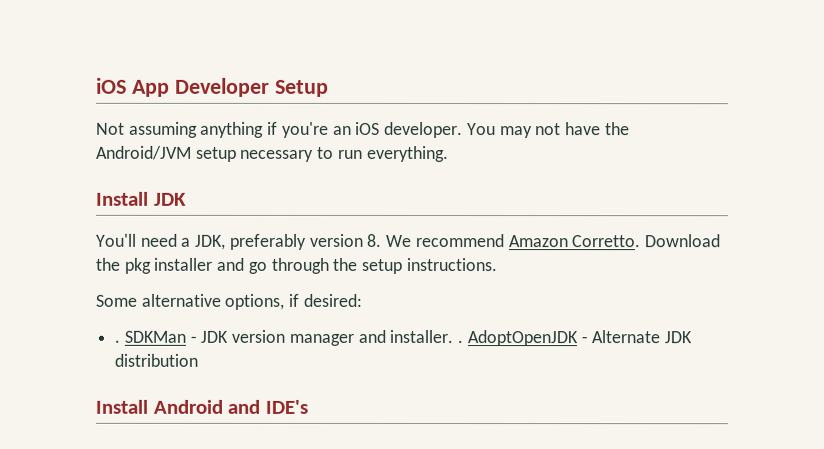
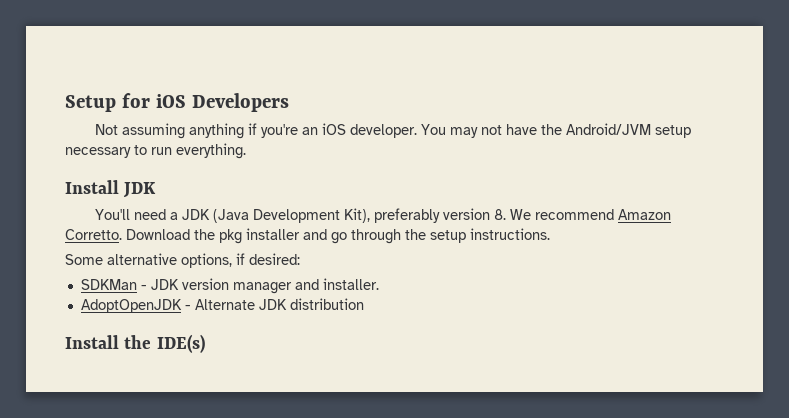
- iOS App Developer Setup
+ Setup for iOS Developers
- You'll need a JDK, preferably version 8. We recommend Amazon Corretto.
+ You'll need a JDK (Java Development Kit), preferably version 8. We recommend Amazon Corretto.
  Some alternative options, if desired:
- . SDKMan - JDK version manager and installer. . AdoptOpenJDK - Alternate JDK distribution
+ SDKMan - JDK version manager and installer.
+ AdoptOpenJDK - Alternate JDK distribution
- Install Android and IDE's
+ Install the IDE(s)

